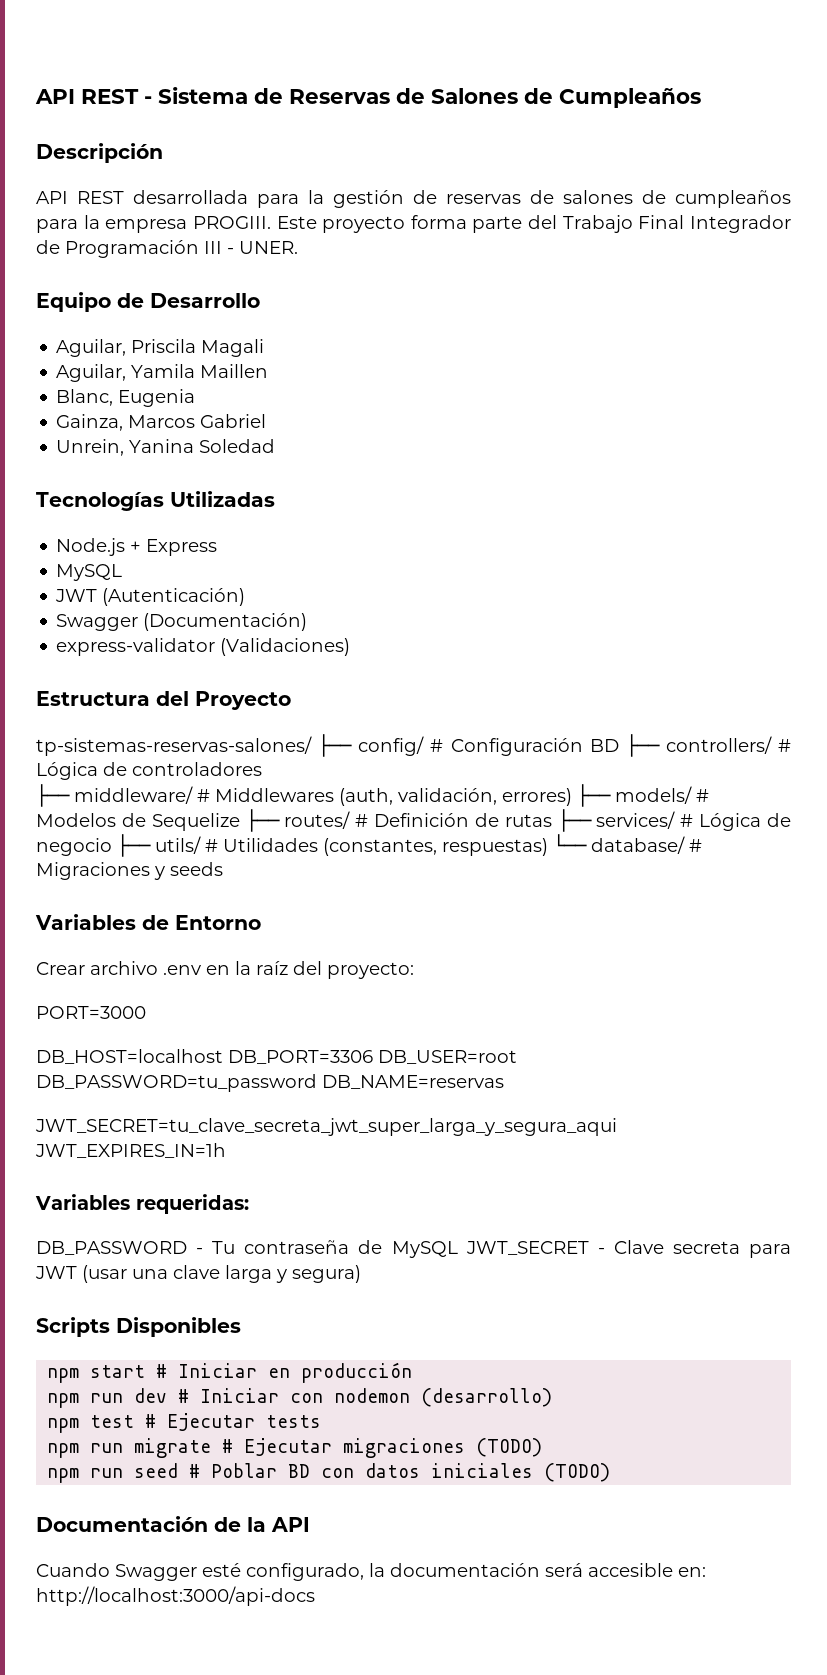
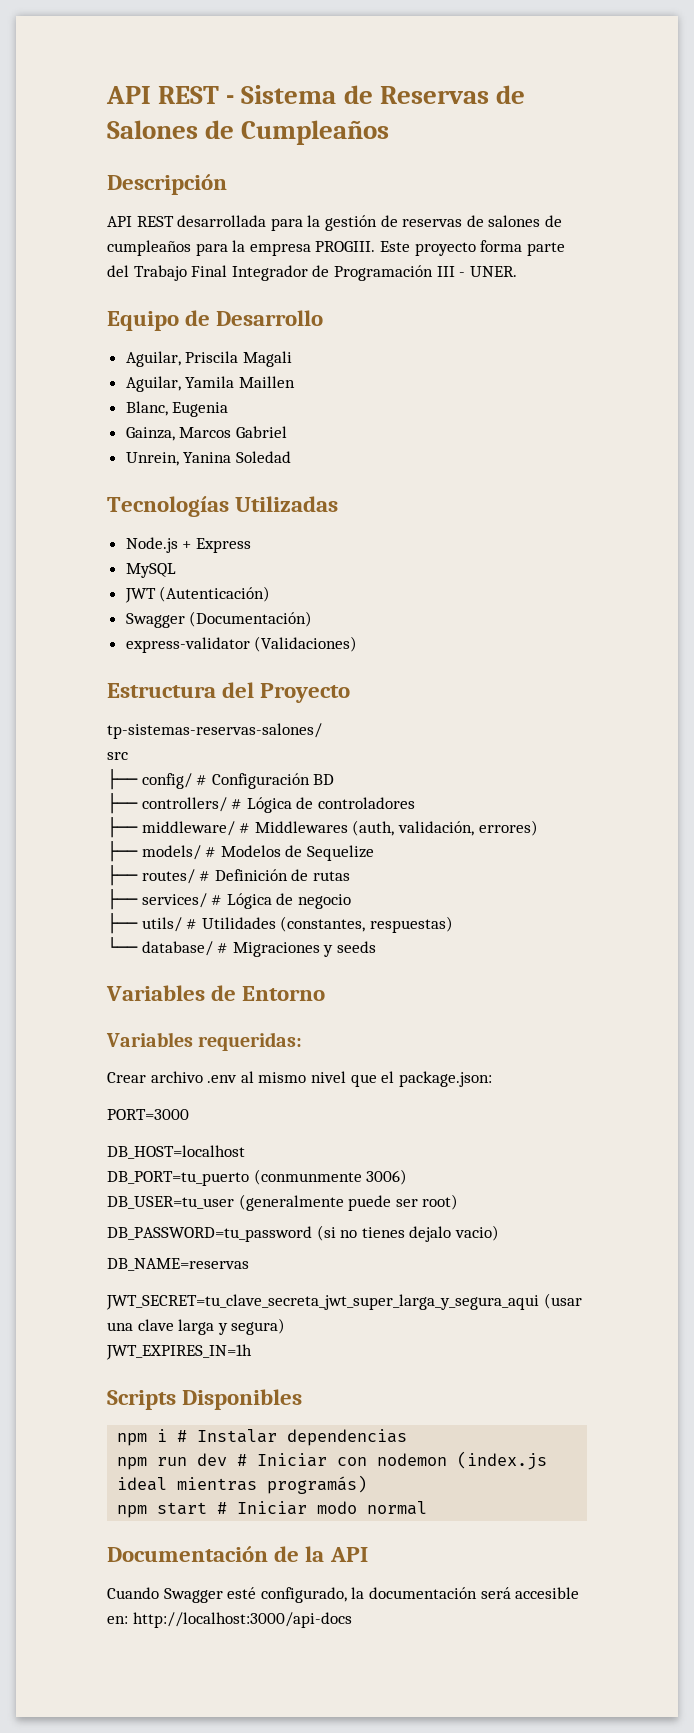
- tp-sistemas-reservas-salones/ ├── config/ # Configuración BD ├── controllers/ # Lógica de controladores
+ tp-sistemas-reservas-salones/
+ src
+ ├── config/ # Configuración BD
+ ├── controllers/ # Lógica de controladores
- ├── middleware/ # Middlewares (auth, validación, errores) ├── models/ # Modelos de Sequelize ├── routes/ # Definición de rutas ├── services/ # Lógica de negocio ├── utils/ # Utilidades (constantes, respuestas) └── database/ # Migraciones y seeds
+ ├── middleware/ # Middlewares (auth, validación, errores)
+ ├── models/ # Modelos de Sequelize
+ ├── routes/ # Definición de rutas
+ ├── services/ # Lógica de negocio
+ ├── utils/ # Utilidades (constantes, respuestas)
+ └── database/ # Migraciones y seeds
+ Variables requeridas:
- Crear archivo .env en la raíz del proyecto:
+ Crear archivo .env al mismo nivel que el package.json:
  PORT=3000
- DB_HOST=localhost DB_PORT=3306 DB_USER=root DB_PASSWORD=tu_password DB_NAME=reservas
- JWT_SECRET=tu_clave_secreta_jwt_super_larga_y_segura_aqui JWT_EXPIRES_IN=1h
- Variables requeridas:
- DB_PASSWORD - Tu contraseña de MySQL JWT_SECRET - Clave secreta para JWT (usar una clave larga y segura)
+ DB_HOST=localhost
+ DB_PORT=tu_puerto (conmunmente 3006)
+ DB_USER=tu_user (generalmente puede ser root)
+ DB_PASSWORD=tu_password (si no tienes dejalo vacio)
+ DB_NAME=reservas
+ JWT_SECRET=tu_clave_secreta_jwt_super_larga_y_segura_aqui (usar una clave larga y segura)
+ JWT_EXPIRES_IN=1h
- npm start # Iniciar en producción
+ npm i # Instalar dependencias
- npm run dev # Iniciar con nodemon (desarrollo)
- npm test # Ejecutar tests
- npm run migrate # Ejecutar migraciones (TODO)
- npm run seed # Poblar BD con datos iniciales (TODO)
+ npm run dev # Iniciar con nodemon (index.js ideal mientras programás)
+ npm start # Iniciar modo normal

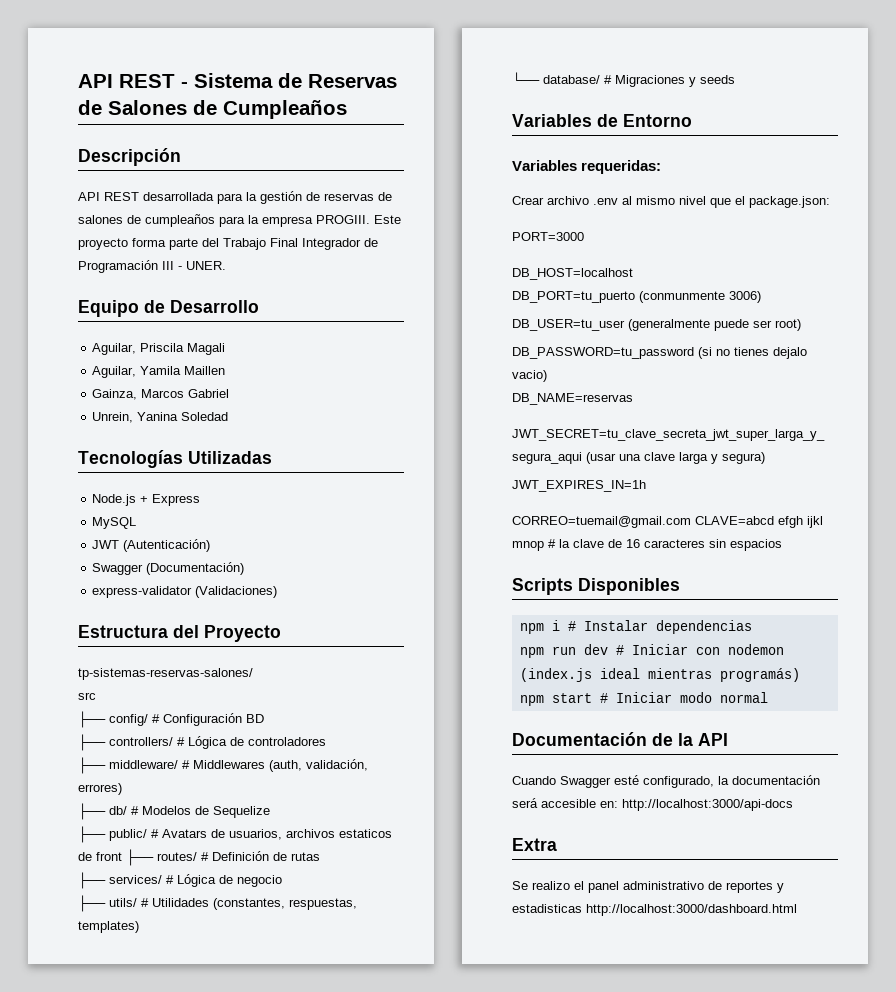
- Blanc, Eugenia
- ├── models/ # Modelos de Sequelize
+ ├── db/ # Modelos de Sequelize
- ├── routes/ # Definición de rutas
+ ├── public/ # Avatars de usuarios, archivos estaticos de front ├── routes/ # Definición de rutas
- ├── utils/ # Utilidades (constantes, respuestas)
+ ├── utils/ # Utilidades (constantes, respuestas, templates)
+ CORREO=tuemail@gmail.com CLAVE=abcd efgh ijkl mnop # la clave de 16 caracteres sin espacios
+ Extra
+ Se realizo el panel administrativo de reportes y estadisticas http://localhost:3000/dashboard.html

